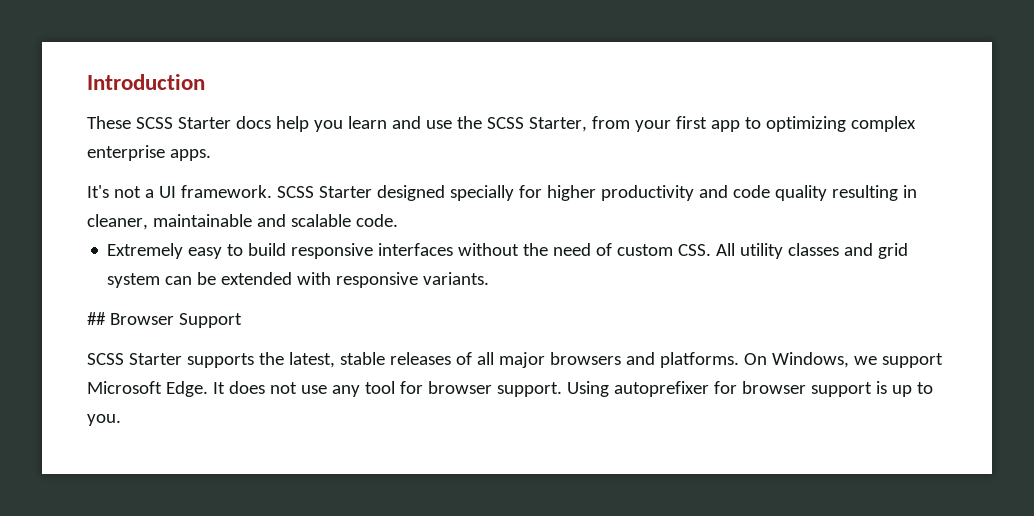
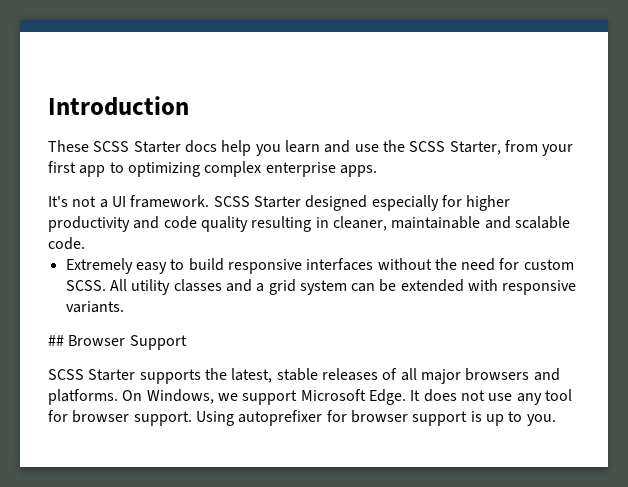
- SCSS Starter designed specially for higher productivity and code quality resulting in cleaner, maintainable and scalable code.
+ SCSS Starter designed especially for higher productivity and code quality resulting in cleaner, maintainable and scalable code.
- Extremely easy to build responsive interfaces without the need of custom CSS. All utility classes and grid system can be extended with responsive variants.
+ Extremely easy to build responsive interfaces without the need for custom SCSS. All utility classes and a grid system can be extended with responsive variants.

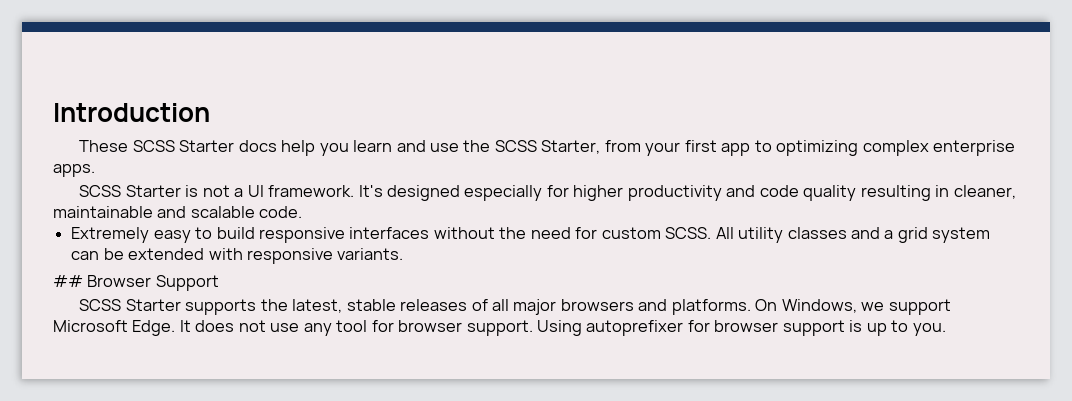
- It's not a UI framework.
+ SCSS Starter is not a UI framework.
- SCSS Starter designed especially for higher productivity and code quality resulting in cleaner, maintainable and scalable code.
+ It's designed especially for higher productivity and code quality resulting in cleaner, maintainable and scalable code.

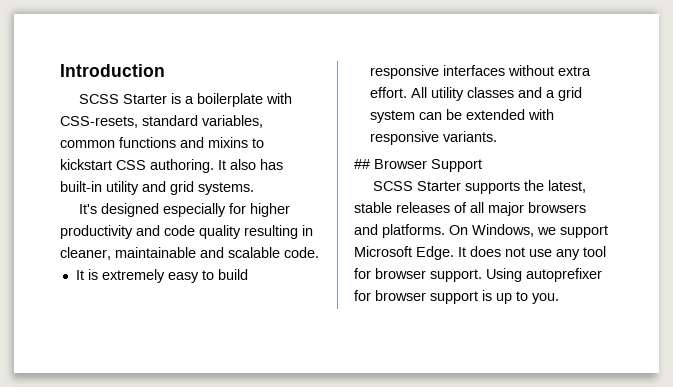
- These SCSS Starter docs help you learn and use the SCSS Starter, from your first app to optimizing complex enterprise apps.
- SCSS Starter is not a UI framework. It's designed especially for higher productivity and code quality resulting in cleaner, maintainable and scalable code.
+ SCSS Starter is a boilerplate with CSS-resets, standard variables, common functions and mixins to kickstart CSS authoring. It also has built-in utility and grid systems.
+ It's designed especially for higher productivity and code quality resulting in cleaner, maintainable and scalable code.
- Extremely easy to build responsive interfaces without the need for custom SCSS.
+ It is extremely easy to build responsive interfaces without extra effort.

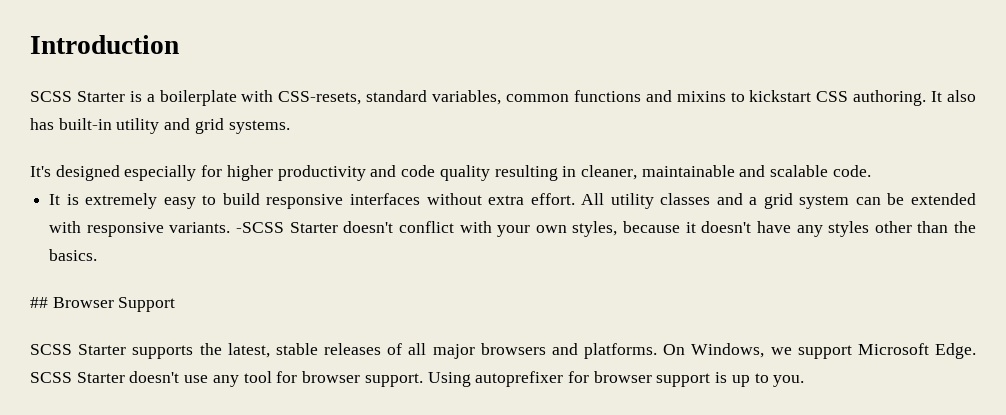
+ -SCSS Starter doesn't conflict with your own styles, because it doesn't have any styles other than the basics.
- It does not use any tool for browser support.
+ SCSS Starter doesn't use any tool for browser support.

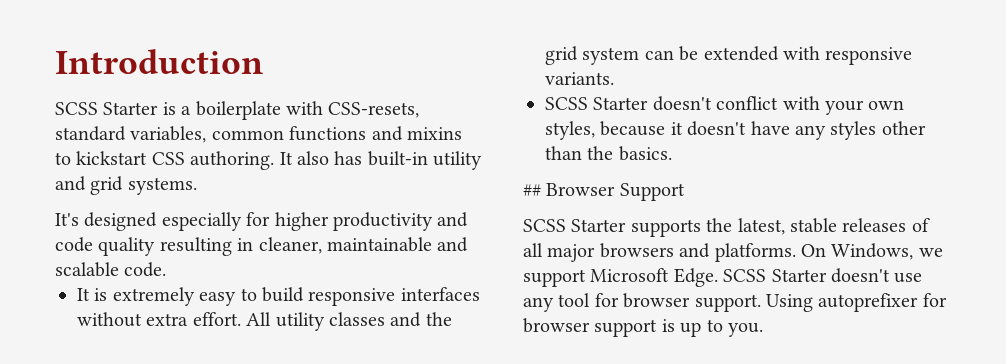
- All utility classes and a grid system can be extended with responsive variants. -SCSS Starter doesn't conflict with your own styles, because it doesn't have any styles other than the basics.
+ All utility classes and the grid system can be extended with responsive variants.
+ SCSS Starter doesn't conflict with your own styles, because it doesn't have any styles other than the basics.

